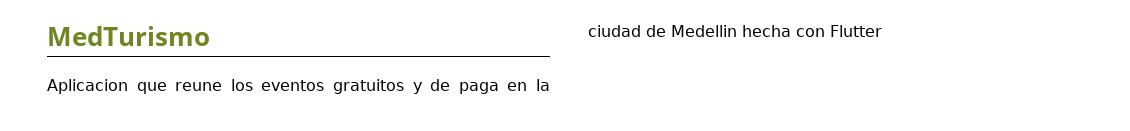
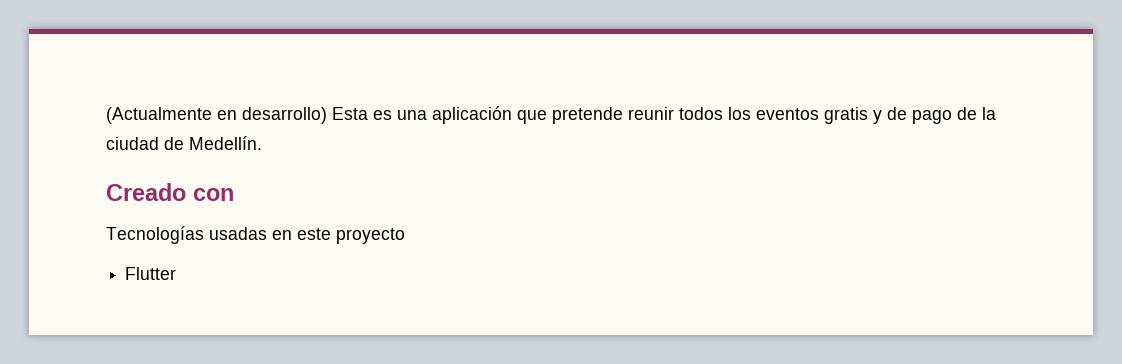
- MedTurismo
- Aplicacion que reune los eventos gratuitos y de paga en la ciudad de Medellin hecha con Flutter
+ (Actualmente en desarrollo) Esta es una aplicación que pretende reunir todos los eventos gratis y de pago de la ciudad de Medellín.
+ Creado con
+ Tecnologías usadas en este proyecto
+ Flutter

